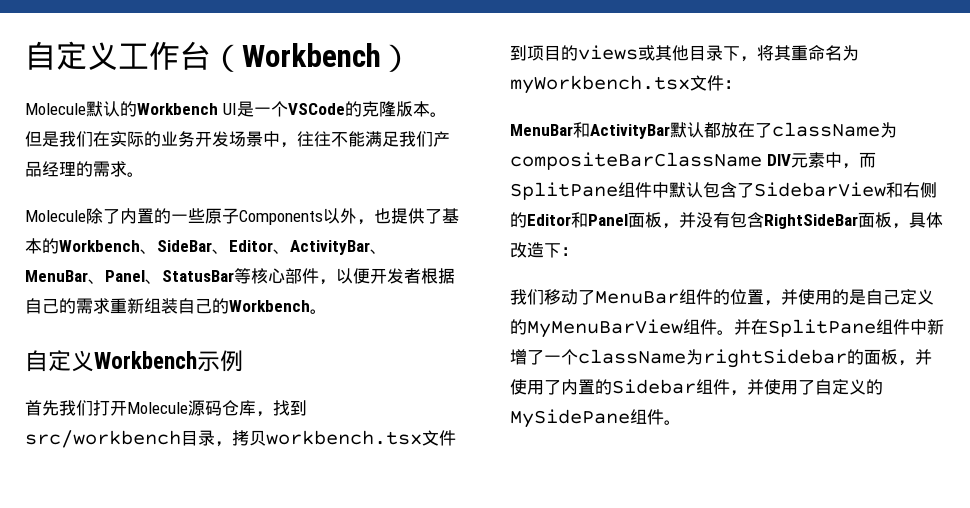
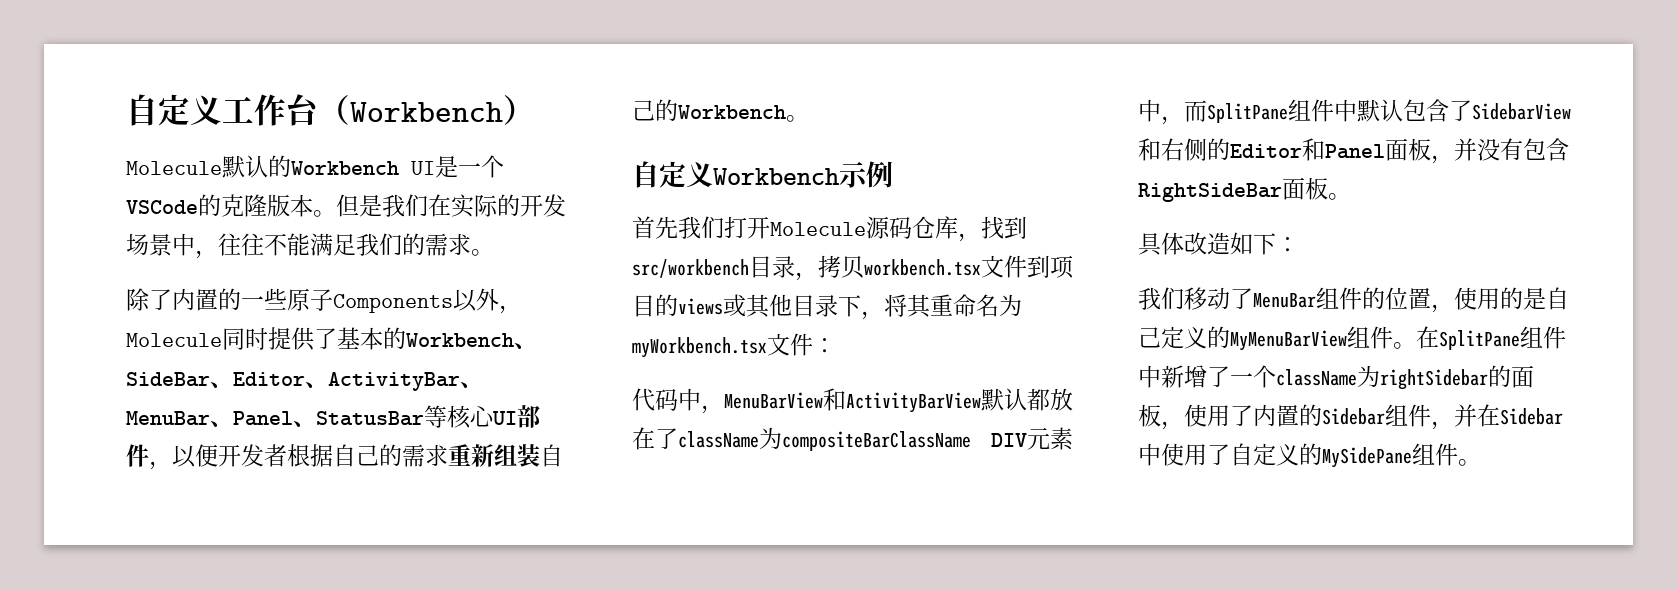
- 但是我们在实际的业务开发场景中，往往不能满足我们产品经理的需求。
+ 但是我们在实际的开发场景中，往往不能满足我们的需求。
- Molecule除了内置的一些原子Components以外，也提供了基本的Workbench、SideBar、Editor、ActivityBar、MenuBar、Panel、StatusBar等核心部件，以便开发者根据自己的需求重新组装自己的Workbench。
+ 除了内置的一些原子Components以外，Molecule同时提供了基本的Workbench、SideBar、Editor、ActivityBar、MenuBar、Panel、StatusBar等核心UI部件，以便开发者根据自己的需求重新组装自己的Workbench。
- MenuBar和ActivityBar默认都放在了className为compositeBarClassName DIV元素中，而SplitPane组件中默认包含了SidebarView和右侧的Editor和Panel面板，并没有包含RightSideBar面板，具体改造下：
+ 代码中，MenuBarView和ActivityBarView默认都放在了className为compositeBarClassName DIV元素中，而SplitPane组件中默认包含了SidebarView和右侧的Editor和Panel面板，并没有包含RightSideBar面板。
+ 具体改造如下：
- 我们移动了MenuBar组件的位置，并使用的是自己定义的MyMenuBarView组件。
+ 我们移动了MenuBar组件的位置，使用的是自己定义的MyMenuBarView组件。
- 并在SplitPane组件中新增了一个className为rightSidebar的面板，并使用了内置的Sidebar组件，并使用了自定义的MySidePane组件。
+ 在SplitPane组件中新增了一个className为rightSidebar的面板，使用了内置的Sidebar组件，并在Sidebar中使用了自定义的MySidePane组件。

